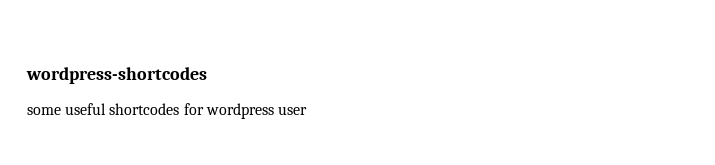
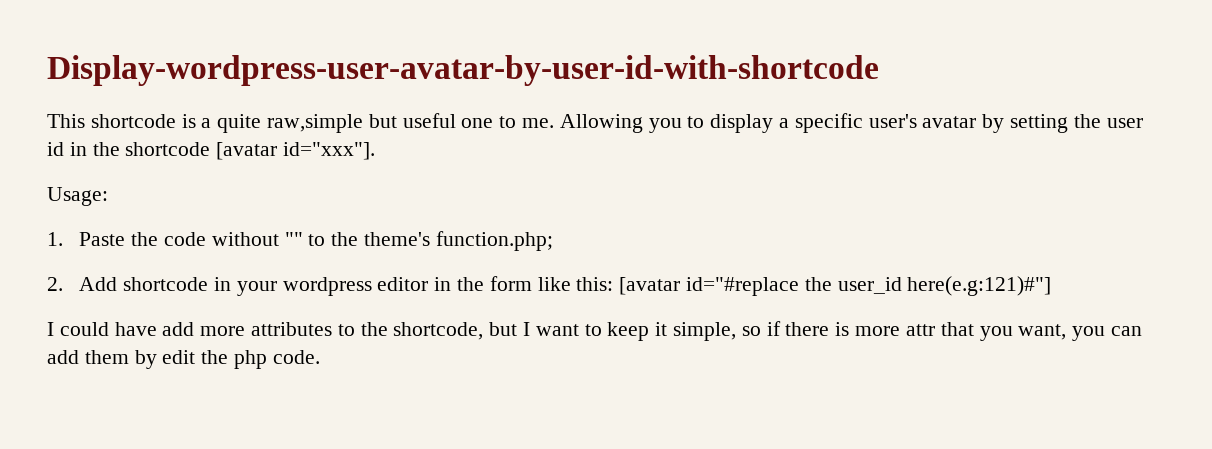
- wordpress-shortcodes
- some useful shortcodes for wordpress user
+ Display-wordpress-user-avatar-by-user-id-with-shortcode
+ This shortcode is a quite raw,simple but useful one to me. Allowing you to display a specific user's avatar by setting the user id in the shortcode [avatar id="xxx"].
+ Usage:
+ 1. Paste the code without "" to the theme's function.php;
+ 2. Add shortcode in your wordpress editor in the form like this: [avatar id="#replace the user_id here(e.g:121)#"]
+ I could have add more attributes to the shortcode, but I want to keep it simple, so if there is more attr that you want, you can add them by edit the php code.

